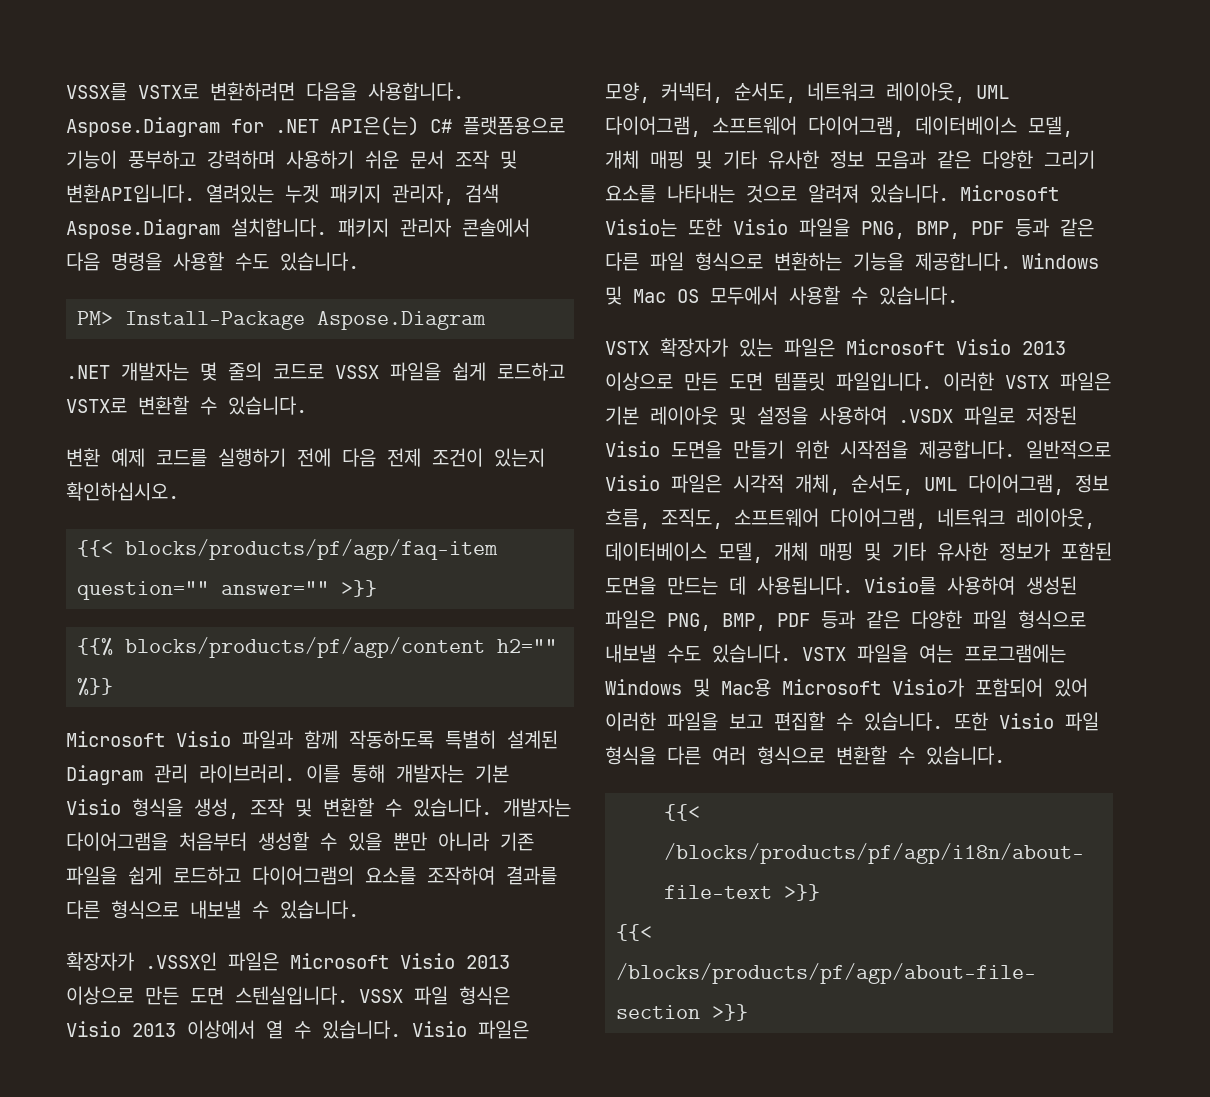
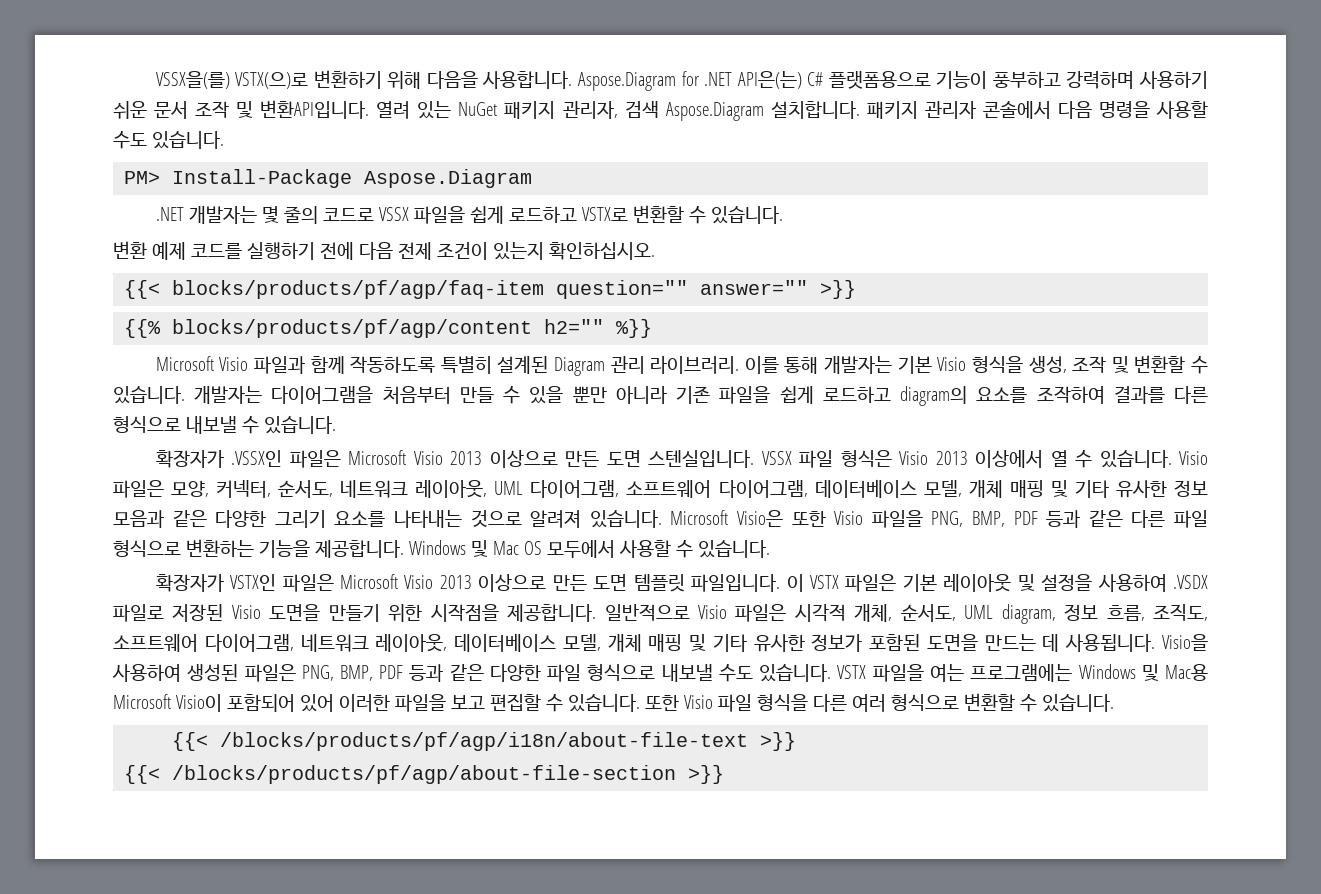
- VSSX를 VSTX로 변환하려면 다음을 사용합니다.
+ VSSX을(를) VSTX(으)로 변환하기 위해 다음을 사용합니다.
- 열려있는 누겟 패키지 관리자, 검색 Aspose.Diagram 설치합니다.
+ 열려 있는 NuGet 패키지 관리자, 검색 Aspose.Diagram 설치합니다.
- 개발자는 다이어그램을 처음부터 생성할 수 있을 뿐만 아니라 기존 파일을 쉽게 로드하고 다이어그램의 요소를 조작하여 결과를 다른 형식으로 내보낼 수 있습니다.
+ 개발자는 다이어그램을 처음부터 만들 수 있을 뿐만 아니라 기존 파일을 쉽게 로드하고 diagram의 요소를 조작하여 결과를 다른 형식으로 내보낼 수 있습니다.
- Microsoft Visio는 또한 Visio 파일을 PNG, BMP, PDF 등과 같은 다른 파일 형식으로 변환하는 기능을 제공합니다.
+ Microsoft Visio은 또한 Visio 파일을 PNG, BMP, PDF 등과 같은 다른 파일 형식으로 변환하는 기능을 제공합니다.
- VSTX 확장자가 있는 파일은 Microsoft Visio 2013 이상으로 만든 도면 템플릿 파일입니다.
+ 확장자가 VSTX인 파일은 Microsoft Visio 2013 이상으로 만든 도면 템플릿 파일입니다.
- 이러한 VSTX 파일은 기본 레이아웃 및 설정을 사용하여 .VSDX 파일로 저장된 Visio 도면을 만들기 위한 시작점을 제공합니다.
+ 이 VSTX 파일은 기본 레이아웃 및 설정을 사용하여 .VSDX 파일로 저장된 Visio 도면을 만들기 위한 시작점을 제공합니다.
- 일반적으로 Visio 파일은 시각적 개체, 순서도, UML 다이어그램, 정보 흐름, 조직도, 소프트웨어 다이어그램, 네트워크 레이아웃, 데이터베이스 모델, 개체 매핑 및 기타 유사한 정보가 포함된 도면을 만드는 데 사용됩니다.
+ 일반적으로 Visio 파일은 시각적 개체, 순서도, UML diagram, 정보 흐름, 조직도, 소프트웨어 다이어그램, 네트워크 레이아웃, 데이터베이스 모델, 개체 매핑 및 기타 유사한 정보가 포함된 도면을 만드는 데 사용됩니다.
- Visio를 사용하여 생성된 파일은 PNG, BMP, PDF 등과 같은 다양한 파일 형식으로 내보낼 수도 있습니다.
+ Visio을 사용하여 생성된 파일은 PNG, BMP, PDF 등과 같은 다양한 파일 형식으로 내보낼 수도 있습니다.
- VSTX 파일을 여는 프로그램에는 Windows 및 Mac용 Microsoft Visio가 포함되어 있어 이러한 파일을 보고 편집할 수 있습니다.
+ VSTX 파일을 여는 프로그램에는 Windows 및 Mac용 Microsoft Visio이 포함되어 있어 이러한 파일을 보고 편집할 수 있습니다.

